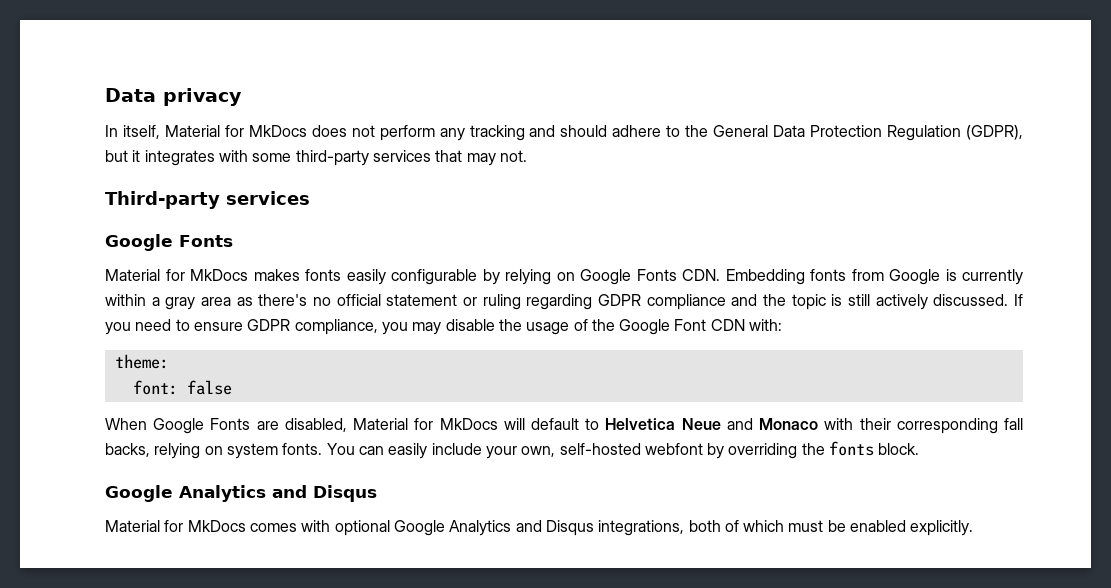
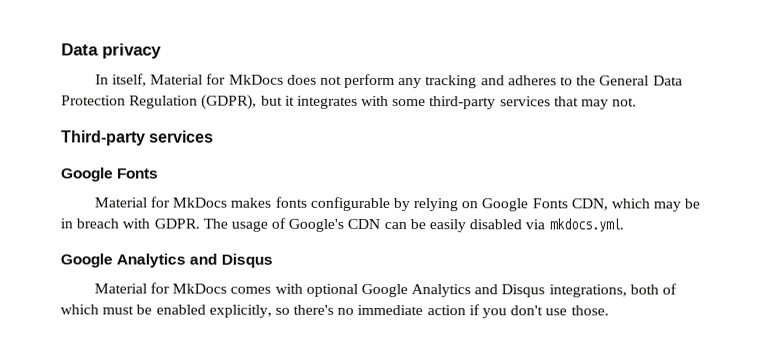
- In itself, Material for MkDocs does not perform any tracking and should adhere to the General Data Protection Regulation (GDPR), but it integrates with some third-party services that may not.
+ In itself, Material for MkDocs does not perform any tracking and adheres to the General Data Protection Regulation (GDPR), but it integrates with some third-party services that may not.
- Material for MkDocs makes fonts easily configurable by relying on Google Fonts CDN. Embedding fonts from Google is currently within a gray area as there's no official statement or ruling regarding GDPR compliance and the topic is still actively discussed. If you need to ensure GDPR compliance, you may disable the usage of the Google Font CDN with:
- theme:
- font: false
- When Google Fonts are disabled, Material for MkDocs will default to Helvetica Neue and Monaco with their corresponding fall backs, relying on system fonts. You can easily include your own, self-hosted webfont by overriding the fonts block.
+ Material for MkDocs makes fonts configurable by relying on Google Fonts CDN, which may be in breach with GDPR. The usage of Google's CDN can be easily disabled via mkdocs.yml.
- Material for MkDocs comes with optional Google Analytics and Disqus integrations, both of which must be enabled explicitly.
+ Material for MkDocs comes with optional Google Analytics and Disqus integrations, both of which must be enabled explicitly, so there's no immediate action if you don't use those.

